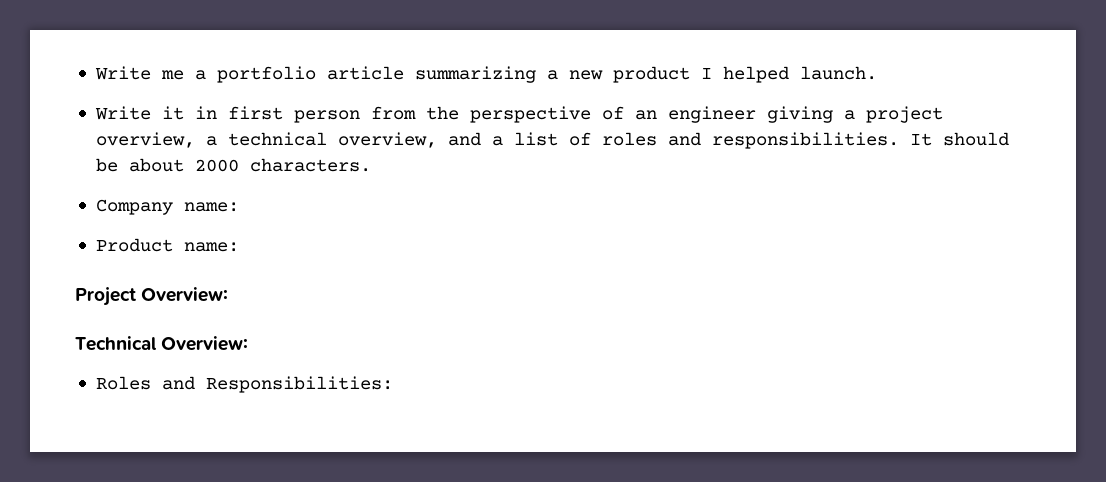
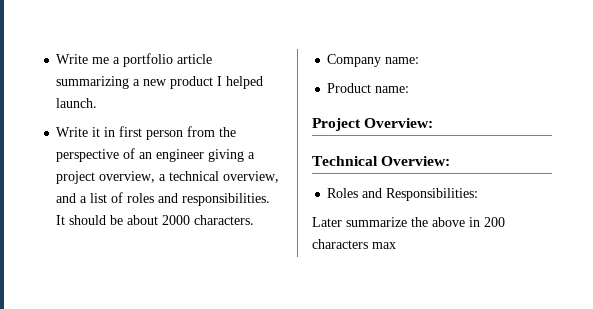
+ Later summarize the above in 200 characters max

